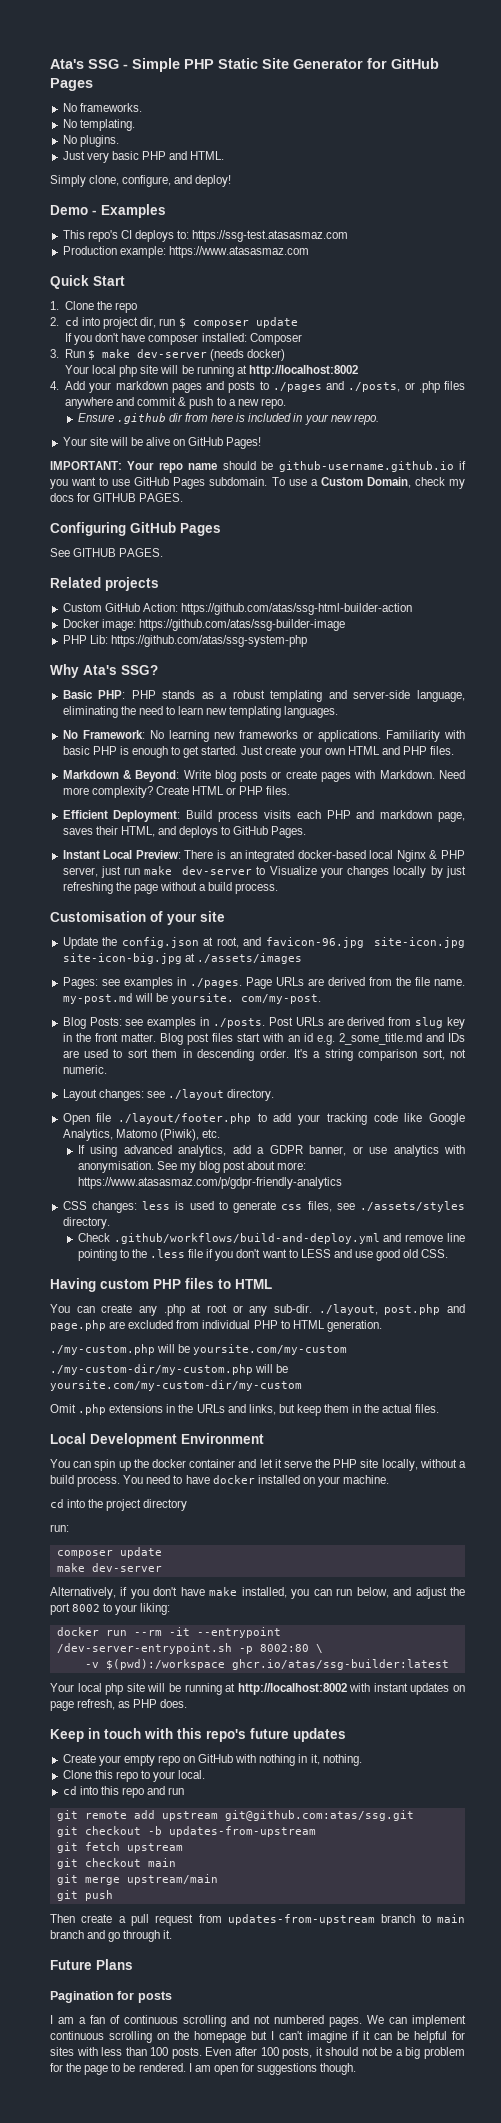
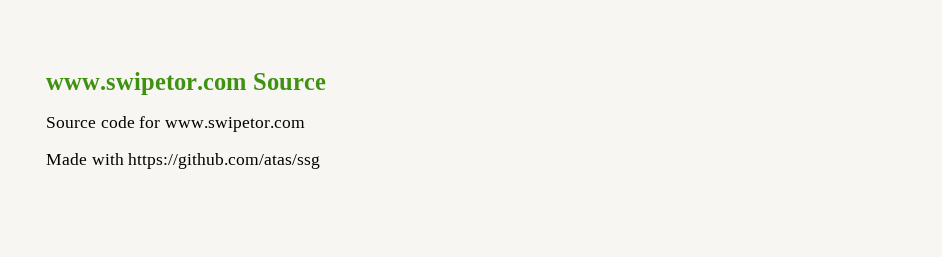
- Ata's SSG - Simple PHP Static Site Generator for GitHub Pages
- No frameworks.
- No templating.
- No plugins.
- Just very basic PHP and HTML.
- Simply clone, configure, and deploy!
- Demo - Examples
- This repo's CI deploys to: https://ssg-test.atasasmaz.com
- Production example: https://www.atasasmaz.com
- Quick Start
- 1. Clone the repo
- 2. cd into project dir, run $ composer update
- If you don't have composer installed: Composer
- 3. Run $ make dev-server (needs docker)
- Your local php site will be running at http://localhost:8002
- 4. Add your markdown pages and posts to ./pages and ./posts, or .php files anywhere and commit & push to a new repo.
- Ensure .github dir from here is included in your new repo.
- Your site will be alive on GitHub Pages!
- IMPORTANT: Your repo name should be github-username.github.io if you want to use GitHub Pages subdomain. To use a Custom Domain, check my docs for GITHUB PAGES.
- Configuring GitHub Pages
- See GITHUB PAGES.
- Related projects
- Custom GitHub Action: https://github.com/atas/ssg-html-builder-action
- Docker image: https://github.com/atas/ssg-builder-image
- PHP Lib: https://github.com/atas/ssg-system-php
- Why Ata's SSG?
- Basic PHP: PHP stands as a robust templating and server-side language, eliminating the need to learn new templating languages.
- No Framework: No learning new frameworks or applications. Familiarity with basic PHP is enough to get started. Just create your own HTML and PHP files.
- Markdown & Beyond: Write blog posts or create pages with Markdown. Need more complexity? Create HTML or PHP files.
- Efficient Deployment: Build process visits each PHP and markdown page, saves their HTML, and deploys to GitHub Pages.
- Instant Local Preview: There is an integrated docker-based local Nginx & PHP server, just run make dev-server to Visualize your changes locally by just refreshing the page without a build process.
- Customisation of your site
- Update the config.json at root, and favicon-96.jpg site-icon.jpg site-icon-big.jpg at ./assets/images
- Pages: see examples in ./pages. Page URLs are derived from the file name. my-post.md will be yoursite. com/my-post.
- Blog Posts: see examples in ./posts. Post URLs are derived from slug key in the front matter. Blog post files start with an id e.g. 2_some_title.md and IDs are used to sort them in descending order. It's a string comparison sort, not numeric.
- Layout changes: see ./layout directory.
- Open file ./layout/footer.php to add your tracking code like Google Analytics, Matomo (Piwik), etc.
- If using advanced analytics, add a GDPR banner, or use analytics with anonymisation. See my blog post about more: https://www.atasasmaz.com/p/gdpr-friendly-analytics
- CSS changes: less is used to generate css files, see ./assets/styles directory.
- Check .github/workflows/build-and-deploy.yml and remove line pointing to the .less file if you don't want to LESS and use good old CSS.
- Having custom PHP files to HTML
- You can create any .php at root or any sub-dir. ./layout, post.php and page.php are excluded from individual PHP to HTML generation.
- ./my-custom.php will be yoursite.com/my-custom
- ./my-custom-dir/my-custom.php will be yoursite.com/my-custom-dir/my-custom
- Omit .php extensions in the URLs and links, but keep them in the actual files.
- Local Development Environment
- You can spin up the docker container and let it serve the PHP site locally, without a build process. You need to have docker installed on your machine.
- cd into the project directory
- run:
- composer update
- make dev-server
- Alternatively, if you don't have make installed, you can run below, and adjust the port 8002 to your liking:
- docker run --rm -it --entrypoint /dev-server-entrypoint.sh -p 8002:80 \
- -v $(pwd):/workspace ghcr.io/atas/ssg-builder:latest
- Your local php site will be running at http://localhost:8002 with instant updates on page refresh, as PHP does.
- Keep in touch with this repo's future updates
- Create your empty repo on GitHub with nothing in it, nothing.
- Clone this repo to your local.
- cd into this repo and run
- git remote add upstream git@github.com:atas/ssg.git
- git checkout -b updates-from-upstream
- git fetch upstream
- git checkout main
- git merge upstream/main
- git push
- Then create a pull request from updates-from-upstream branch to main branch and go through it.
- Future Plans
- Pagination for posts
- I am a fan of continuous scrolling and not numbered pages. We can implement continuous scrolling on the homepage but I can't imagine if it can be helpful for sites with less than 100 posts. Even after 100 posts, it should not be a big problem for the page to be rendered. I am open for suggestions though.
+ www.swipetor.com Source
+ Source code for www.swipetor.com
+ Made with https://github.com/atas/ssg

